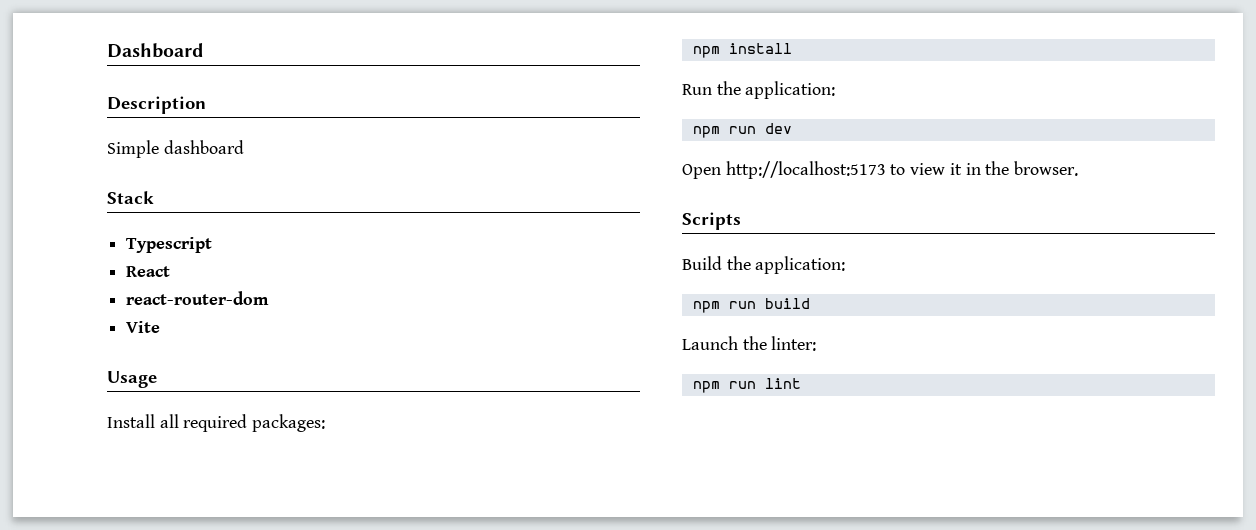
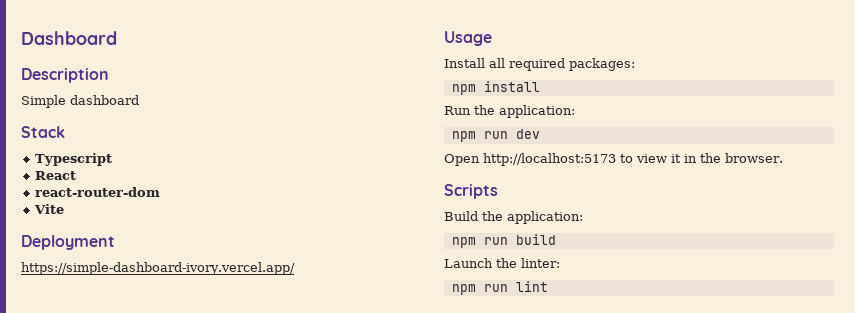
+ Deployment
+ https://simple-dashboard-ivory.vercel.app/

